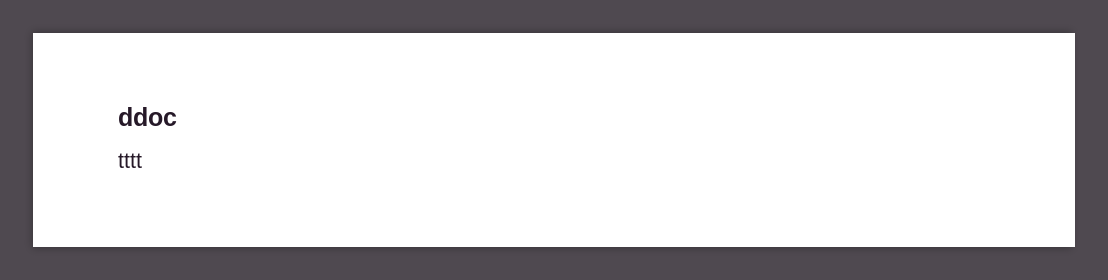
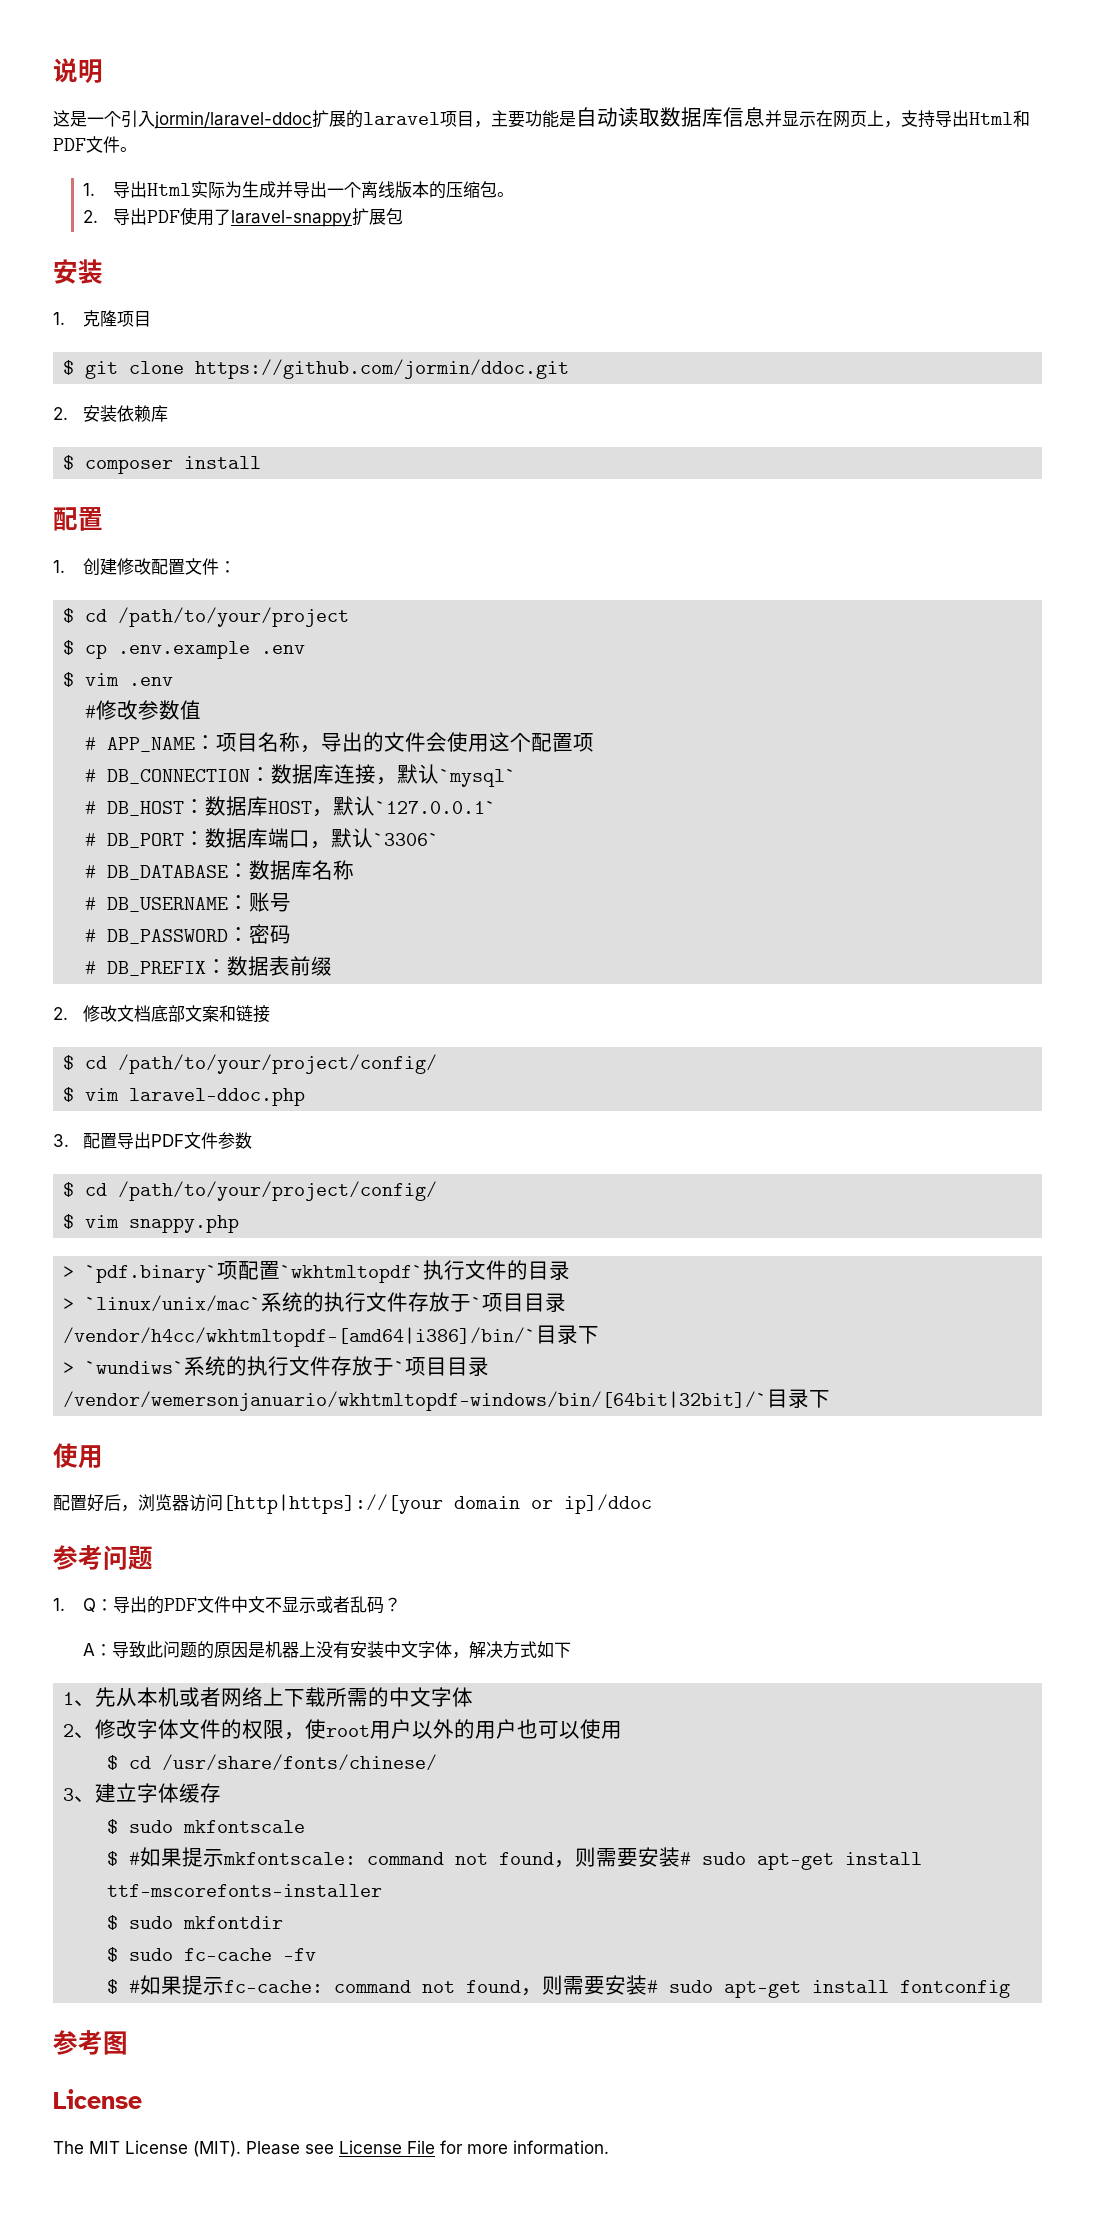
- ddoc
- tttt
+ 说明
+ 这是一个引入jormin/laravel-ddoc扩展的laravel项目，主要功能是自动读取数据库信息并显示在网页上，支持导出Html和PDF文件。
+ 1.导出Html实际为生成并导出一个离线版本的压缩包。
+ 2.导出PDF使用了laravel-snappy扩展包
+ 安装
+ 1.克隆项目
+ $ git clone https://github.com/jormin/ddoc.git
+ 2.安装依赖库
+ $ composer install
+ 配置
+ 1.创建修改配置文件：
+ $ cd /path/to/your/project
+ $ cp .env.example .env
+ $ vim .env
+ #修改参数值
+ # APP_NAME：项目名称，导出的文件会使用这个配置项
+ # DB_CONNECTION：数据库连接，默认`mysql`
+ # DB_HOST：数据库HOST，默认`127.0.0.1`
+ # DB_PORT：数据库端口，默认`3306`
+ # DB_DATABASE：数据库名称
+ # DB_USERNAME：账号
+ # DB_PASSWORD：密码
+ # DB_PREFIX：数据表前缀
+ 2.修改文档底部文案和链接
+ $ cd /path/to/your/project/config/
+ $ vim laravel-ddoc.php
+ 3.配置导出PDF文件参数
+ $ cd /path/to/your/project/config/
+ $ vim snappy.php
+ > `pdf.binary`项配置`wkhtmltopdf`执行文件的目录
+ > `linux/unix/mac`系统的执行文件存放于`项目目录/vendor/h4cc/wkhtmltopdf-[amd64|i386]/bin/`目录下
+ > `wundiws`系统的执行文件存放于`项目目录/vendor/wemersonjanuario/wkhtmltopdf-windows/bin/[64bit|32bit]/`目录下
+ 使用
+ 配置好后，浏览器访问[http|https]://[your domain or ip]/ddoc
+ 参考问题
+ 1. Q：导出的PDF文件中文不显示或者乱码？
+ A：导致此问题的原因是机器上没有安装中文字体，解决方式如下
+ 1、先从本机或者网络上下载所需的中文字体
+ 2、修改字体文件的权限，使root用户以外的用户也可以使用
+ $ cd /usr/share/fonts/chinese/
+ 3、建立字体缓存
+ $ sudo mkfontscale
+ $ #如果提示mkfontscale: command not found，则需要安装# sudo apt-get install ttf-mscorefonts-installer
+ $ sudo mkfontdir
+ $ sudo fc-cache -fv
+ $ #如果提示fc-cache: command not found，则需要安装# sudo apt-get install fontconfig
+ 参考图
+ License
+ The MIT License (MIT). Please see License File for more information.

